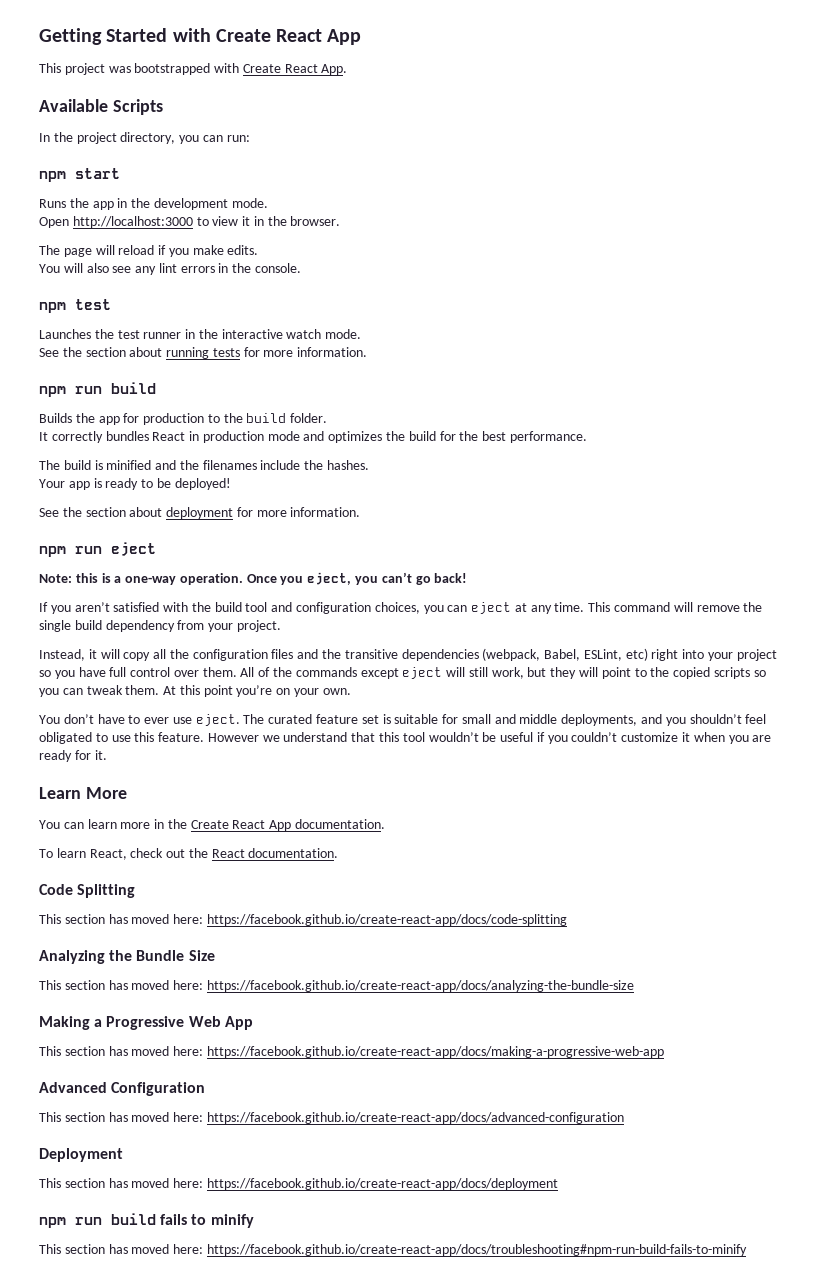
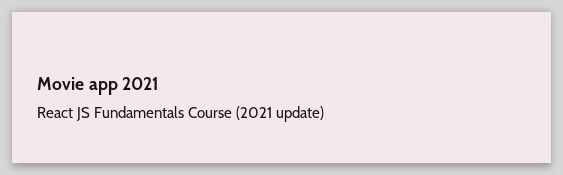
- Getting Started with Create React App
- This project was bootstrapped with Create React App.
- Available Scripts
- In the project directory, you can run:
- npm start
- Runs the app in the development mode.
- Open http://localhost:3000 to view it in the browser.
- The page will reload if you make edits.
- You will also see any lint errors in the console.
- npm test
- Launches the test runner in the interactive watch mode.
- See the section about running tests for more information.
- npm run build
- Builds the app for production to the build folder.
- It correctly bundles React in production mode and optimizes the build for the best performance.
- The build is minified and the filenames include the hashes.
- Your app is ready to be deployed!
- See the section about deployment for more information.
- npm run eject
- Note: this is a one-way operation. Once you eject, you can’t go back!
- If you aren’t satisfied with the build tool and configuration choices, you can eject at any time. This command will remove the single build dependency from your project.
- Instead, it will copy all the configuration files and the transitive dependencies (webpack, Babel, ESLint, etc) right into your project so you have full control over them. All of the commands except eject will still work, but they will point to the copied scripts so you can tweak them. At this point you’re on your own.
- You don’t have to ever use eject. The curated feature set is suitable for small and middle deployments, and you shouldn’t feel obligated to use this feature. However we understand that this tool wouldn’t be useful if you couldn’t customize it when you are ready for it.
- Learn More
- You can learn more in the Create React App documentation.
- To learn React, check out the React documentation.
- Code Splitting
- This section has moved here: https://facebook.github.io/create-react-app/docs/code-splitting
- Analyzing the Bundle Size
- This section has moved here: https://facebook.github.io/create-react-app/docs/analyzing-the-bundle-size
- Making a Progressive Web App
- This section has moved here: https://facebook.github.io/create-react-app/docs/making-a-progressive-web-app
- Advanced Configuration
- This section has moved here: https://facebook.github.io/create-react-app/docs/advanced-configuration
- Deployment
- This section has moved here: https://facebook.github.io/create-react-app/docs/deployment
- npm run build fails to minify
- This section has moved here: https://facebook.github.io/create-react-app/docs/troubleshooting#npm-run-build-fails-to-minify
+ Movie app 2021
+ React JS Fundamentals Course (2021 update)

